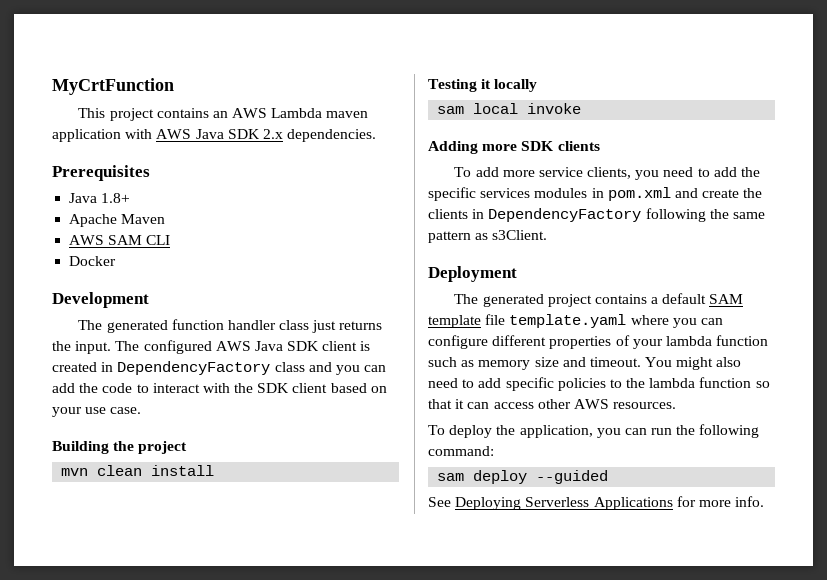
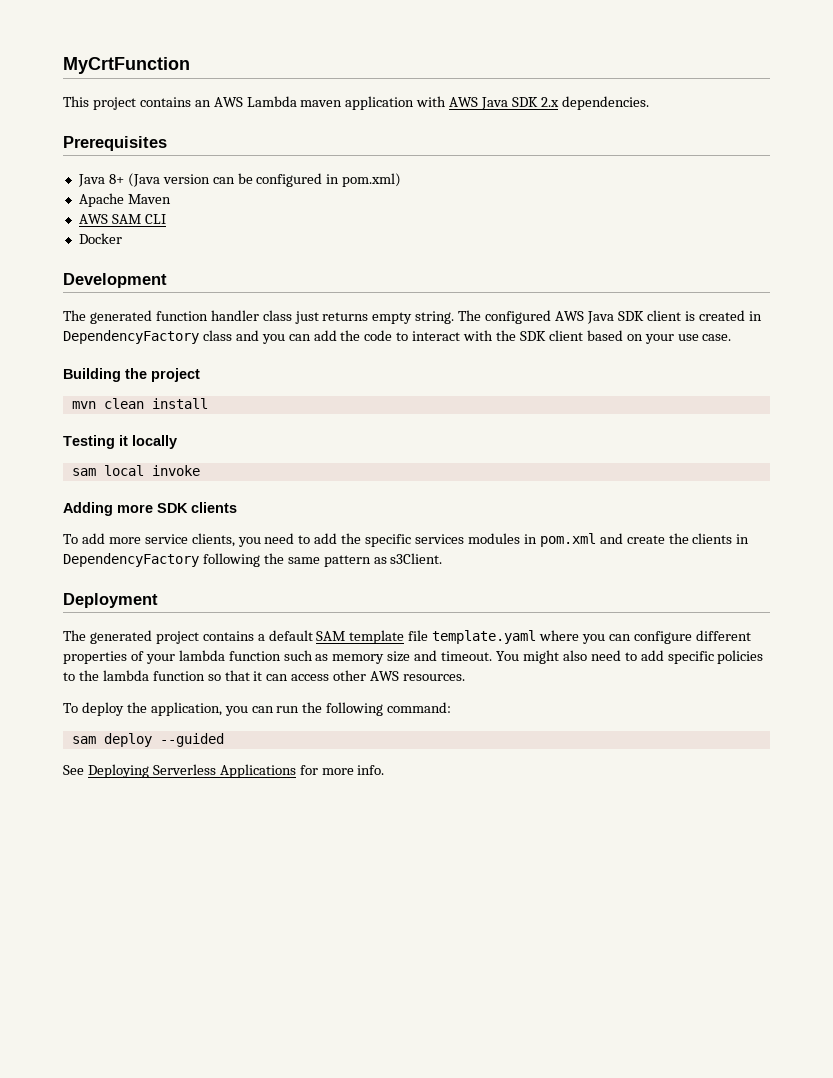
- Java 1.8+
+ Java 8+ (Java version can be configured in pom.xml)
- The generated function handler class just returns the input.
+ The generated function handler class just returns empty string.

